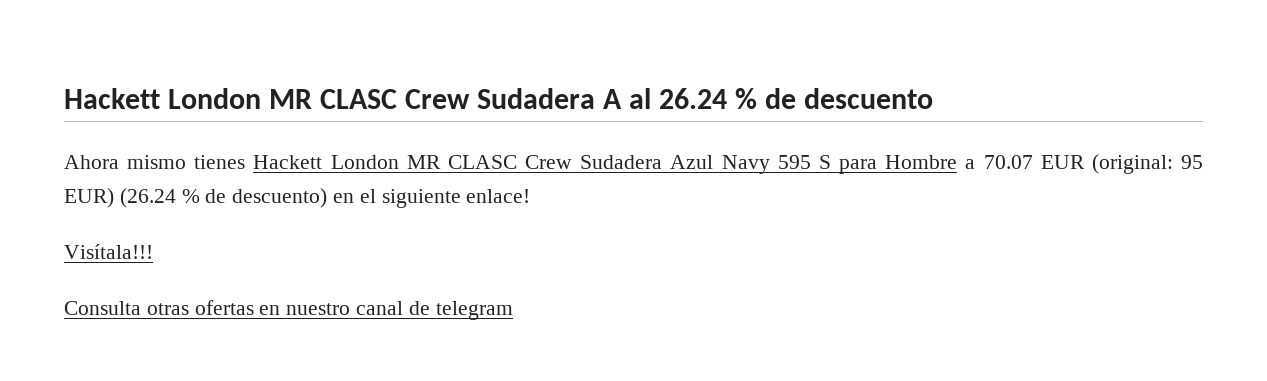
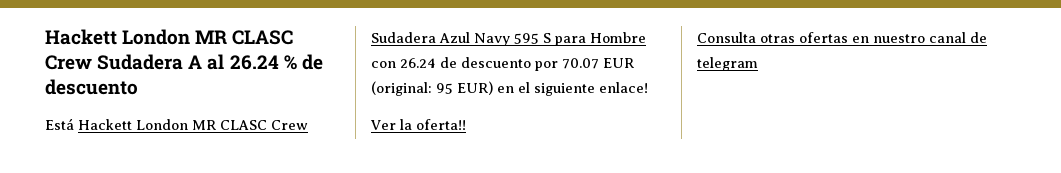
- Ahora mismo tienes Hackett London MR CLASC Crew Sudadera Azul Navy 595 S para Hombre a 70.07 EUR (original: 95 EUR) (26.24 % de descuento) en el siguiente enlace!
+ Está Hackett London MR CLASC Crew Sudadera Azul Navy 595 S para Hombre con 26.24 de descuento por 70.07 EUR (original: 95 EUR) en el siguiente enlace!
- Visítala!!!
+ Ver la oferta!!

